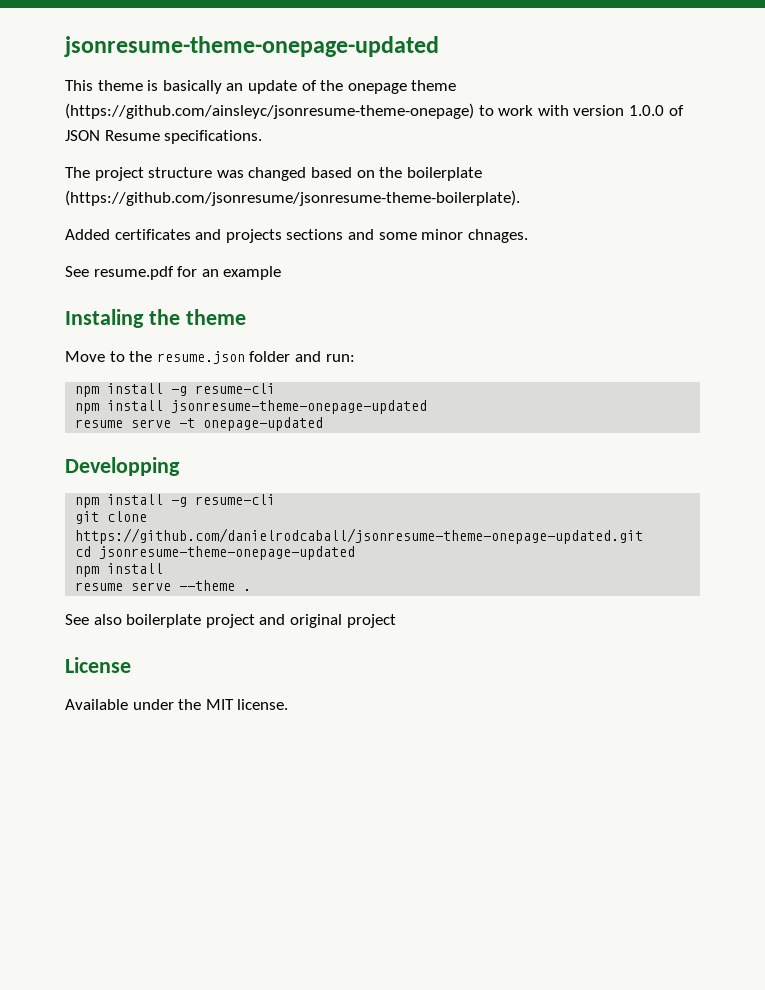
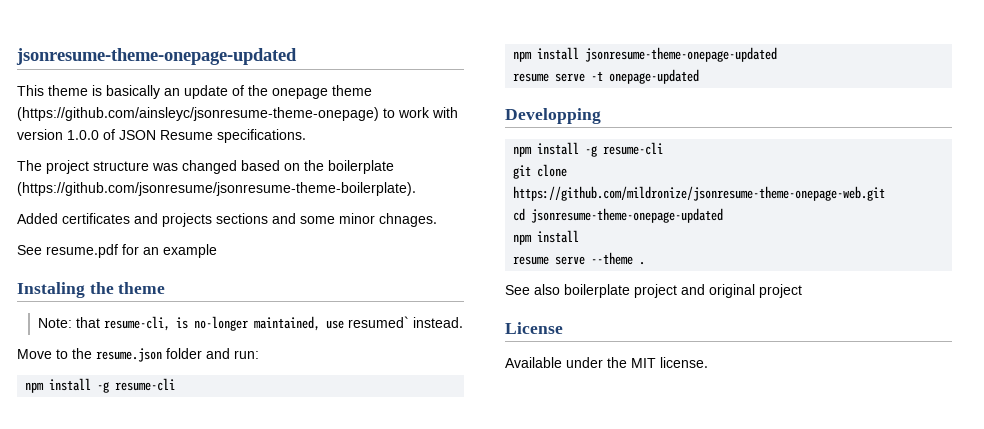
+ Note: that resume-cli, is no-longer maintained, use resumed` instead.
- git clone https://github.com/danielrodcaball/jsonresume-theme-onepage-updated.git
+ git clone https://github.com/mildronize/jsonresume-theme-onepage-web.git

